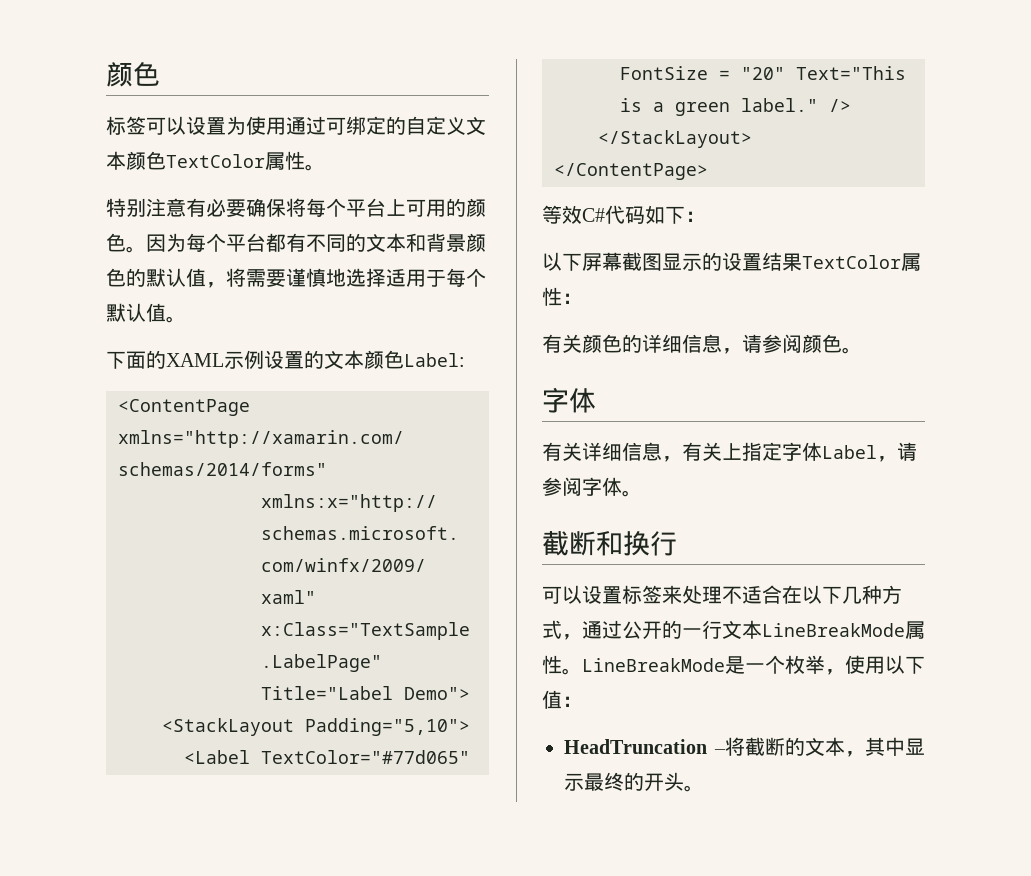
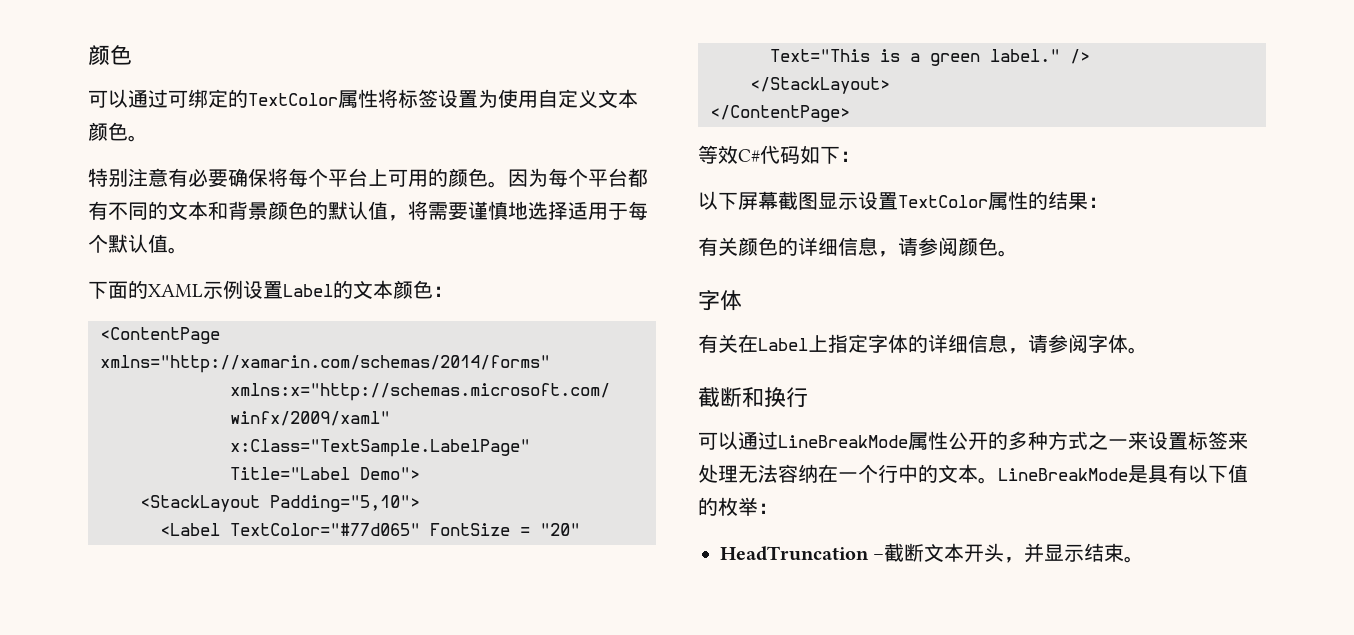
- 标签可以设置为使用通过可绑定的自定义文本颜色TextColor属性。
+ 可以通过可绑定的TextColor属性将标签设置为使用自定义文本颜色。
- 下面的XAML示例设置的文本颜色Label:
+ 下面的XAML示例设置Label的文本颜色：
- 以下屏幕截图显示的设置结果TextColor属性：
+ 以下屏幕截图显示设置TextColor属性的结果：
- 有关详细信息，有关上指定字体Label，请参阅字体。
+ 有关在Label上指定字体的详细信息，请参阅字体。
- 可以设置标签来处理不适合在以下几种方式，通过公开的一行文本LineBreakMode属性。LineBreakMode是一个枚举，使用以下值：
- HeadTruncation –将截断的文本，其中显示最终的开头。
+ 可以通过LineBreakMode属性公开的多种方式之一来设置标签来处理无法容纳在一个行中的文本。LineBreakMode是具有以下值的枚举：
+ HeadTruncation –截断文本开头，并显示结束。

